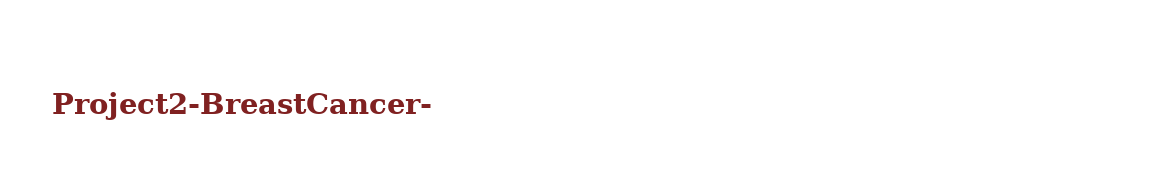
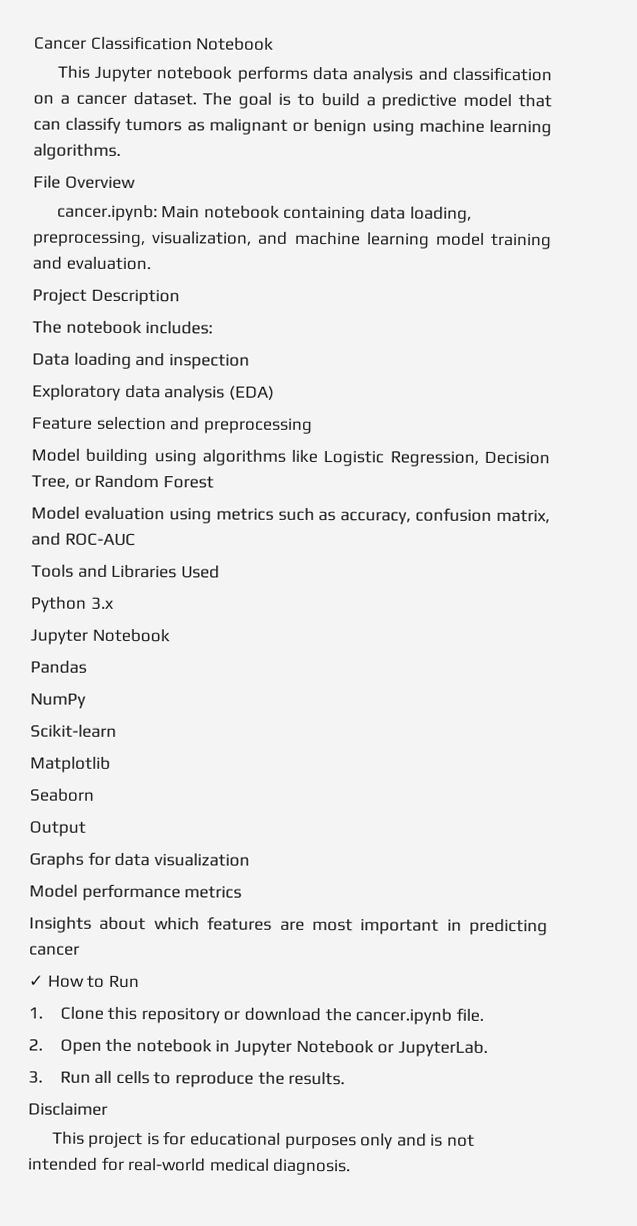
- Project2-BreastCancer-
+ Cancer Classification Notebook
+ This Jupyter notebook performs data analysis and classification on a cancer dataset. The goal is to build a predictive model that can classify tumors as malignant or benign using machine learning algorithms.
+ File Overview
+ cancer.ipynb: Main notebook containing data loading, preprocessing, visualization, and machine learning model training and evaluation.
+ Project Description
+ The notebook includes:
+ Data loading and inspection
+ Exploratory data analysis (EDA)
+ Feature selection and preprocessing
+ Model building using algorithms like Logistic Regression, Decision Tree, or Random Forest
+ Model evaluation using metrics such as accuracy, confusion matrix, and ROC-AUC
+ Tools and Libraries Used
+ Python 3.x
+ Jupyter Notebook
+ Pandas
+ NumPy
+ Scikit-learn
+ Matplotlib
+ Seaborn
+ Output
+ Graphs for data visualization
+ Model performance metrics
+ Insights about which features are most important in predicting cancer
+ ✓ How to Run
+ 1. Clone this repository or download the cancer.ipynb file.
+ 2. Open the notebook in Jupyter Notebook or JupyterLab.
+ 3. Run all cells to reproduce the results.
+ Disclaimer
+ This project is for educational purposes only and is not intended for real-world medical diagnosis.

